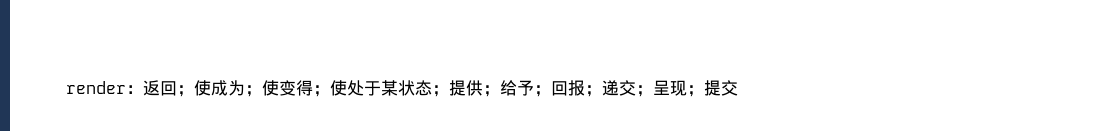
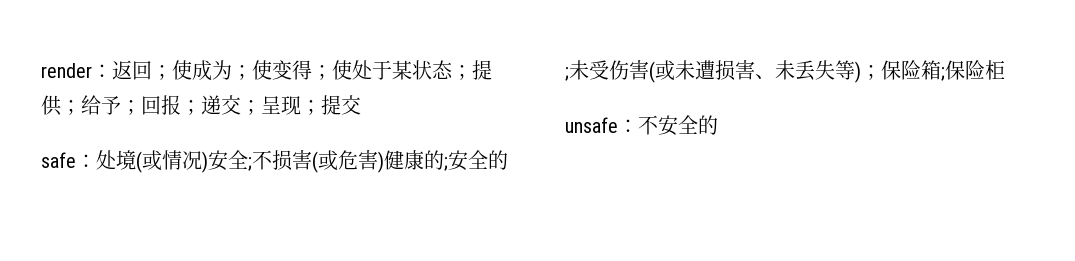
+ safe：处境(或情况)安全;不损害(或危害)健康的;安全的;未受伤害(或未遭损害、未丢失等)；保险箱;保险柜
+ unsafe：不安全的

